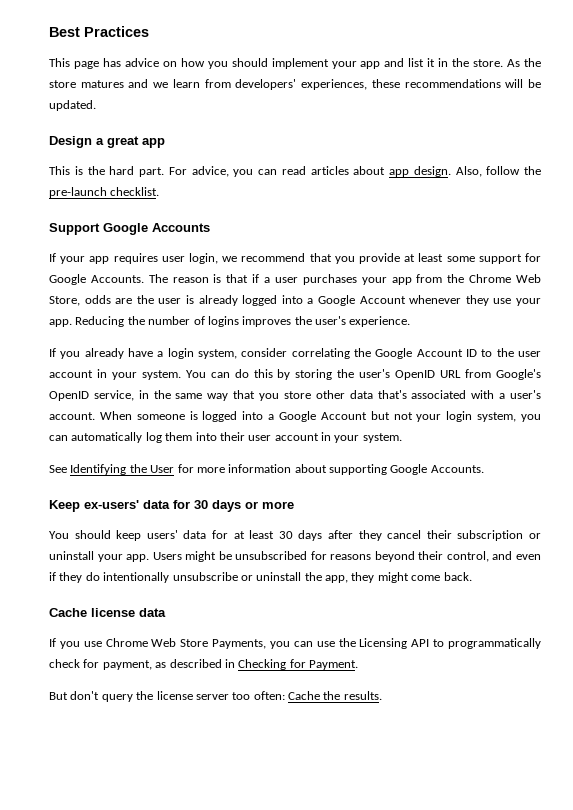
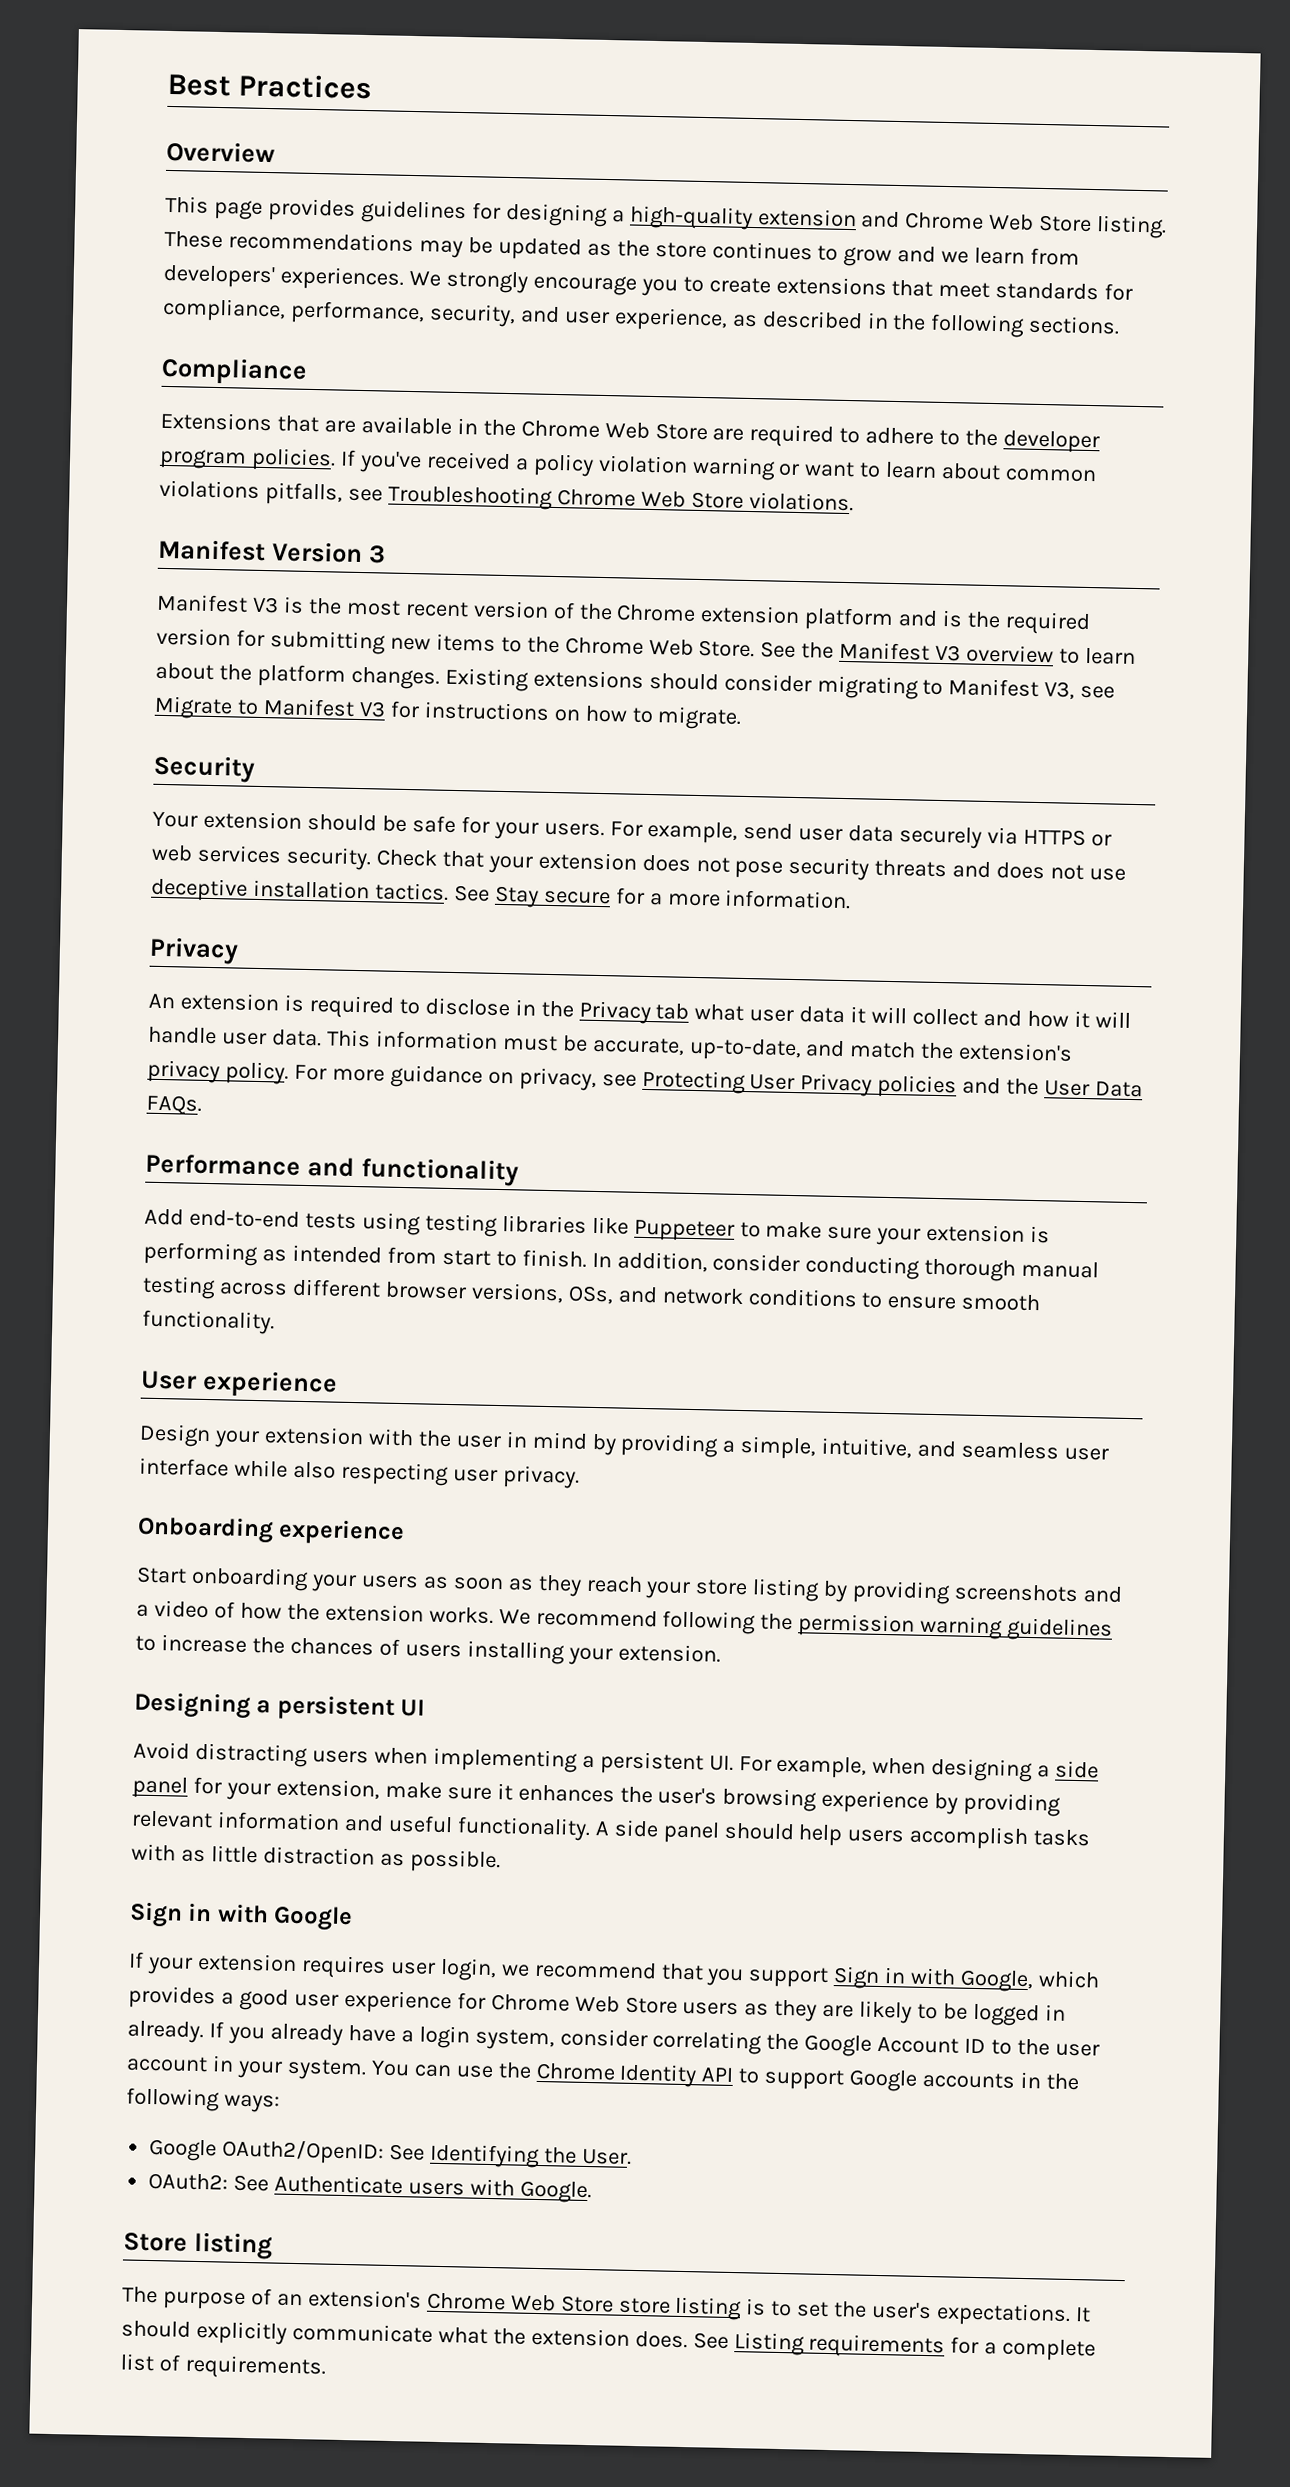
+ Overview
- This page has advice on how you should implement your app and list it in the store. As the store matures and we learn from developers' experiences, these recommendations will be updated.
- Design a great app
- This is the hard part. For advice, you can read articles about app design. Also, follow the pre-launch checklist.
- Support Google Accounts
+ This page provides guidelines for designing a high-quality extension and Chrome Web Store listing. These recommendations may be updated as the store continues to grow and we learn from developers' experiences. We strongly encourage you to create extensions that meet standards for compliance, performance, security, and user experience, as described in the following sections.
+ Compliance
+ Extensions that are available in the Chrome Web Store are required to adhere to the developer program policies. If you've received a policy violation warning or want to learn about common violations pitfalls, see Troubleshooting Chrome Web Store violations.
+ Manifest Version 3
+ Manifest V3 is the most recent version of the Chrome extension platform and is the required version for submitting new items to the Chrome Web Store. See the Manifest V3 overview to learn about the platform changes. Existing extensions should consider migrating to Manifest V3, see Migrate to Manifest V3 for instructions on how to migrate.
+ Security
+ Your extension should be safe for your users. For example, send user data securely via HTTPS or web services security. Check that your extension does not pose security threats and does not use deceptive installation tactics. See Stay secure for a more information.
+ Privacy
+ An extension is required to disclose in the Privacy tab what user data it will collect and how it will handle user data. This information must be accurate, up-to-date, and match the extension's privacy policy. For more guidance on privacy, see Protecting User Privacy policies and the User Data FAQs.
+ Performance and functionality
+ Add end-to-end tests using testing libraries like Puppeteer to make sure your extension is performing as intended from start to finish. In addition, consider conducting thorough manual testing across different browser versions, OSs, and network conditions to ensure smooth functionality.
+ User experience
+ Design your extension with the user in mind by providing a simple, intuitive, and seamless user interface while also respecting user privacy.
+ Onboarding experience
+ Start onboarding your users as soon as they reach your store listing by providing screenshots and a video of how the extension works. We recommend following the permission warning guidelines to increase the chances of users installing your extension.
+ Designing a persistent UI
+ Avoid distracting users when implementing a persistent UI. For example, when designing a side panel for your extension, make sure it enhances the user's browsing experience by providing relevant information and useful functionality. A side panel should help users accomplish tasks with as little distraction as possible.
+ Sign in with Google
- If your app requires user login, we recommend that you provide at least some support for Google Accounts. The reason is that if a user purchases your app from the Chrome Web Store, odds are the user is already logged into a Google Account whenever they use your app. Reducing the number of logins improves the user's experience.
- If you already have a login system, consider correlating the Google Account ID to the user account in your system.
+ If your extension requires user login, we recommend that you support Sign in with Google, which provides a good user experience for Chrome Web Store users as they are likely to be logged in already. If you already have a login system, consider correlating the Google Account ID to the user account in your system.
- You can do this by storing the user's OpenID URL from Google's OpenID service, in the same way that you store other data that's associated with a user's account. When someone is logged into a Google Account but not your login system, you can automatically log them into their user account in your system.
- See Identifying the User for more information about supporting Google Accounts.
- Keep ex-users' data for 30 days or more
- You should keep users' data for at least 30 days after they cancel their subscription or uninstall your app. Users might be unsubscribed for reasons beyond their control, and even if they do intentionally unsubscribe or uninstall the app, they might come back.
- Cache license data
- If you use Chrome Web Store Payments, you can use the Licensing API to programmatically check for payment, as described in Checking for Payment.
- But don't query the license server too often: Cache the results.
+ You can use the Chrome Identity API to support Google accounts in the following ways:
+ Google OAuth2/OpenID: See Identifying the User.
+ OAuth2: See Authenticate users with Google.
+ Store listing
+ The purpose of an extension's Chrome Web Store store listing is to set the user's expectations. It should explicitly communicate what the extension does. See Listing requirements for a complete list of requirements.

